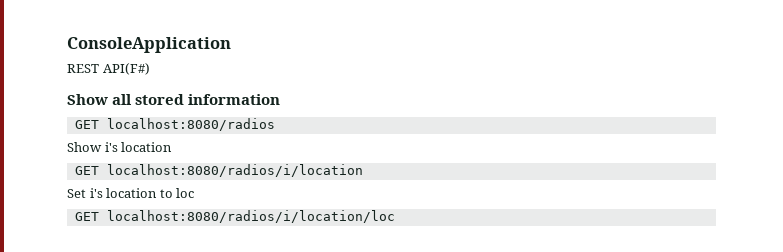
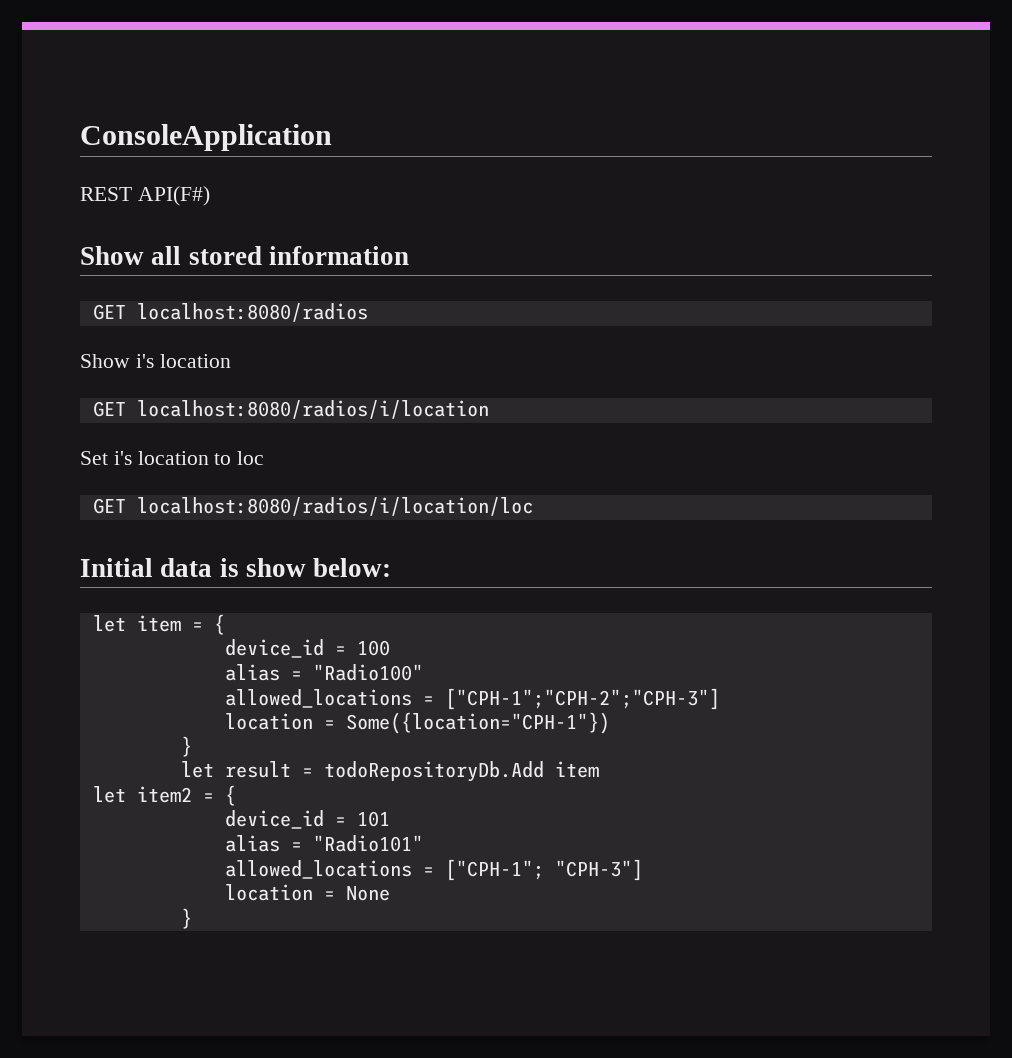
+ Initial data is show below:
+ let item = {
+ device_id = 100
+ alias = "Radio100"
+ allowed_locations = ["CPH-1";"CPH-2";"CPH-3"]
+ location = Some({location="CPH-1"})
+ }
+ let result = todoRepositoryDb.Add item
+ let item2 = {
+ device_id = 101
+ alias = "Radio101"
+ allowed_locations = ["CPH-1"; "CPH-3"]
+ location = None
+ }

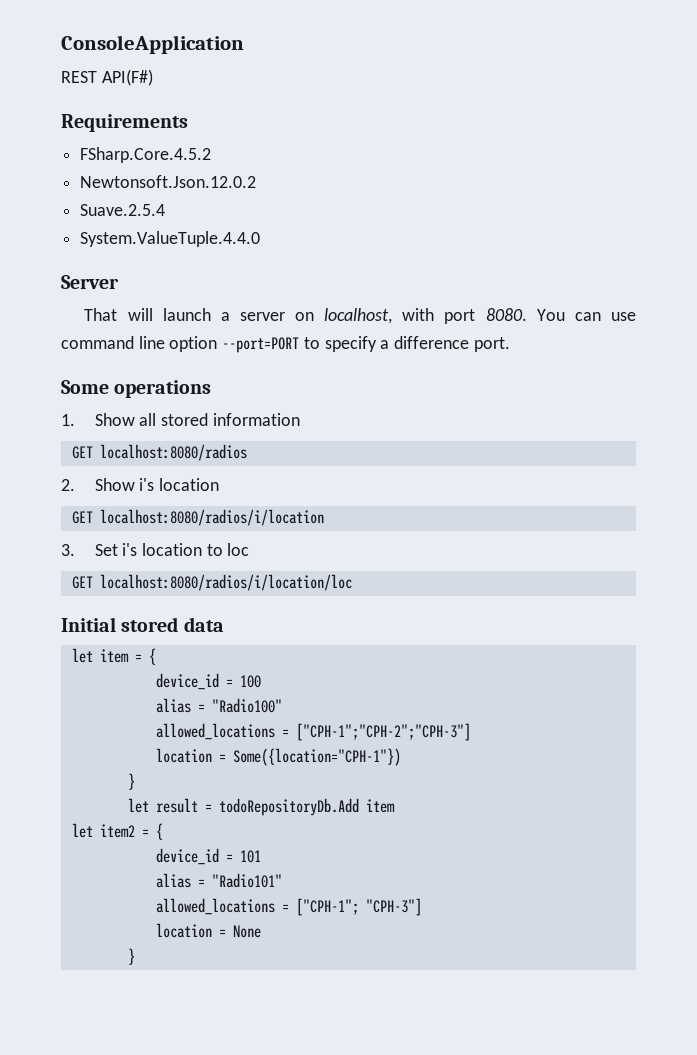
- Show all stored information
+ Requirements
+ FSharp.Core.4.5.2
+ Newtonsoft.Json.12.0.2
+ Suave.2.5.4
+ System.ValueTuple.4.4.0
+ Server
+ That will launch a server on localhost, with port 8080. You can use command line option --port=PORT to specify a difference port.
+ Some operations
+ 1. Show all stored information
- Show i's location
+ 2. Show i's location
- Set i's location to loc
+ 3. Set i's location to loc
- Initial data is show below:
+ Initial stored data

